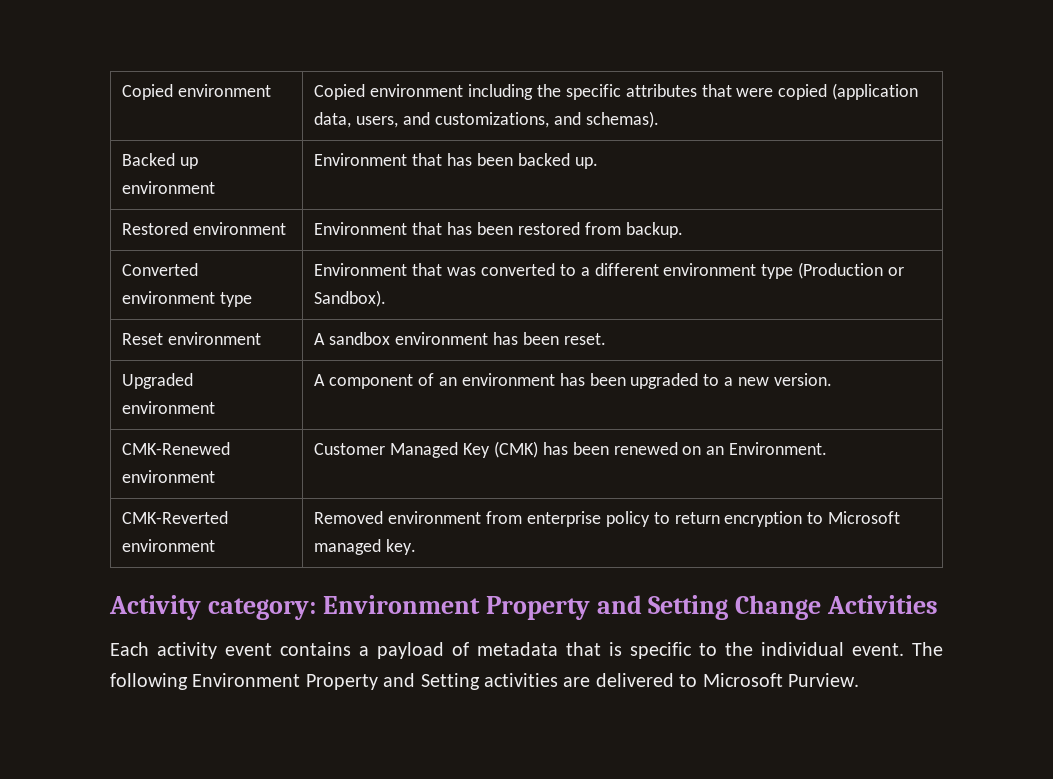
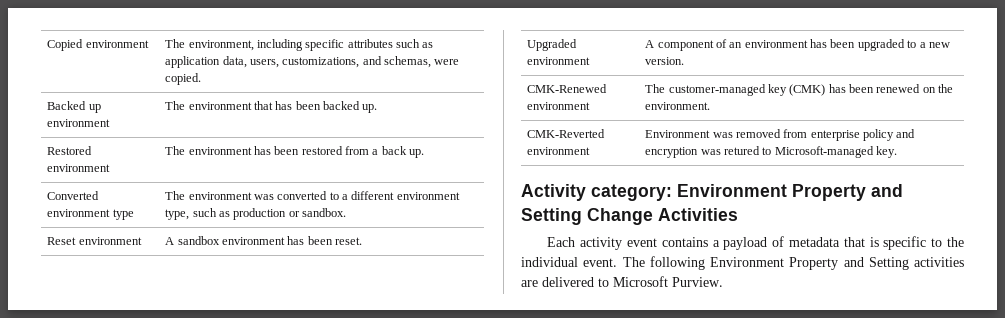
- Copied environment | Copied environment including the specific attributes that were copied (application data, users, and customizations, and schemas).
+ Copied environment | The environment, including specific attributes such as application data, users, customizations, and schemas, were copied.
- Backed up environment | Environment that has been backed up.
+ Backed up environment | The environment that has been backed up.
- Restored environment | Environment that has been restored from backup.
+ Restored environment | The environment has been restored from a back up.
- Converted environment type | Environment that was converted to a different environment type (Production or Sandbox).
+ Converted environment type | The environment was converted to a different environment type, such as production or sandbox.
- CMK-Renewed environment | Customer Managed Key (CMK) has been renewed on an Environment.
+ CMK-Renewed environment | The customer-managed key (CMK) has been renewed on the environment.
- CMK-Reverted environment | Removed environment from enterprise policy to return encryption to Microsoft managed key.
+ CMK-Reverted environment | Environment was removed from enterprise policy and encryption was retured to Microsoft-managed key.

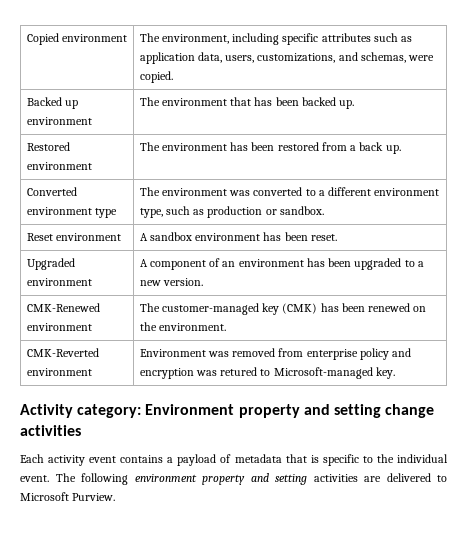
- Activity category: Environment Property and Setting Change Activities
+ Activity category: Environment property and setting change activities
- The following Environment Property and Setting activities are delivered to Microsoft Purview.
+ The following environment property and setting activities are delivered to Microsoft Purview.

